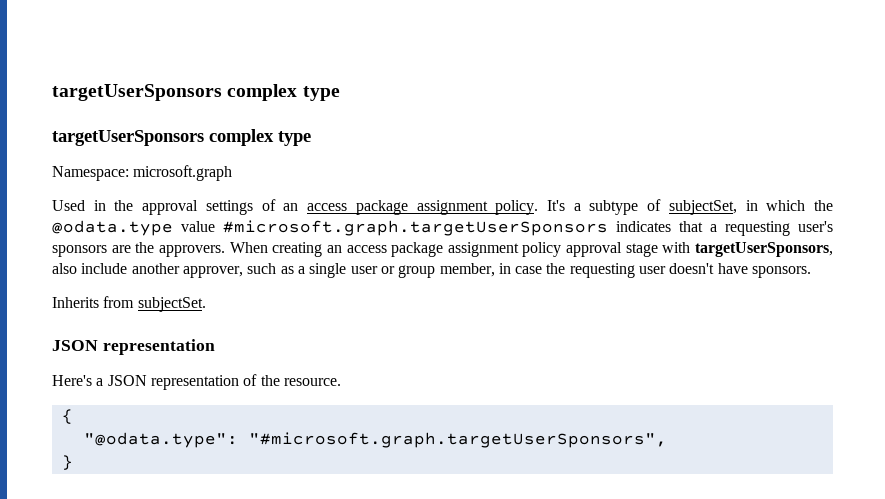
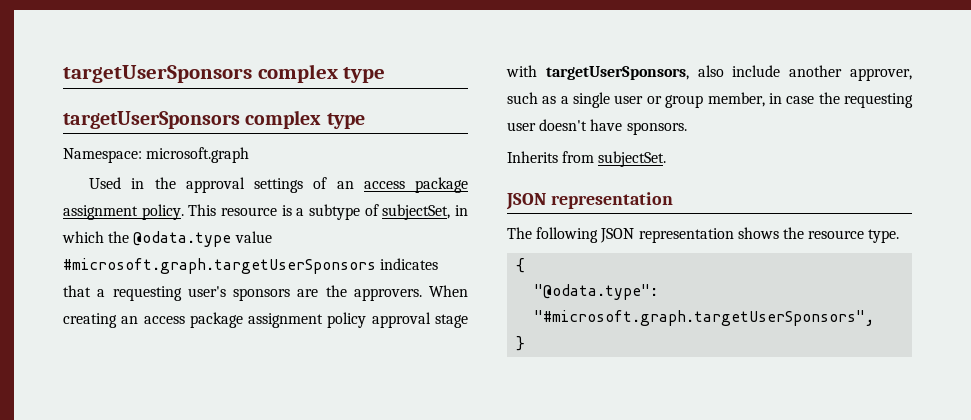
- It's a subtype of subjectSet, in which the @odata.type value #microsoft.graph.targetUserSponsors indicates that a requesting user's sponsors are the approvers.
+ This resource is a subtype of subjectSet, in which the @odata.type value #microsoft.graph.targetUserSponsors indicates that a requesting user's sponsors are the approvers.
- Here's a JSON representation of the resource.
+ The following JSON representation shows the resource type.

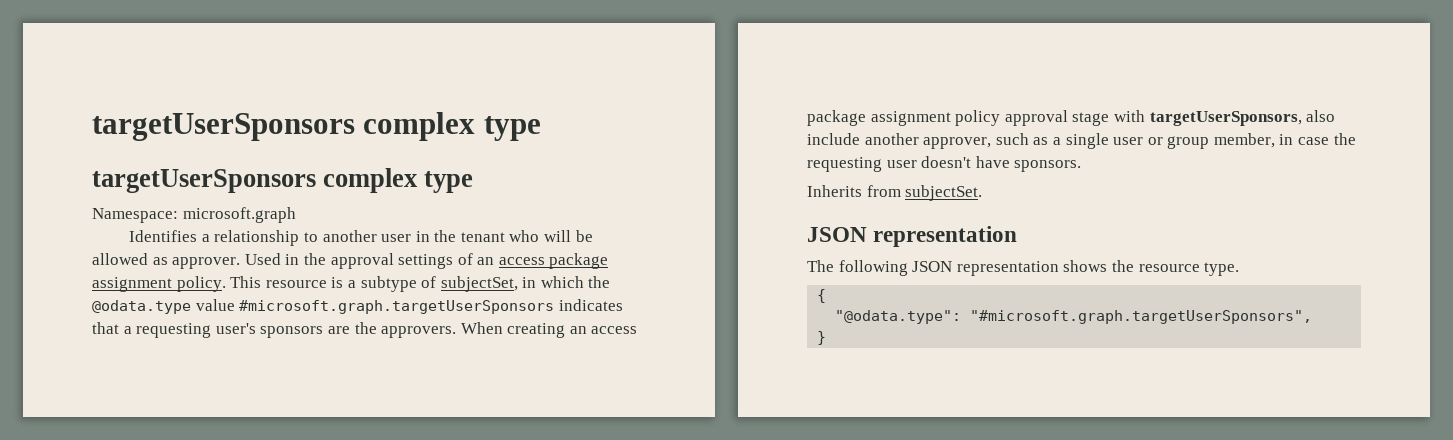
+ Identifies a relationship to another user in the tenant who will be allowed as approver.

